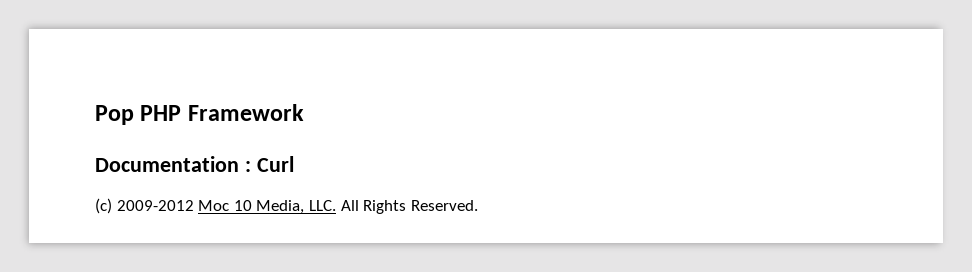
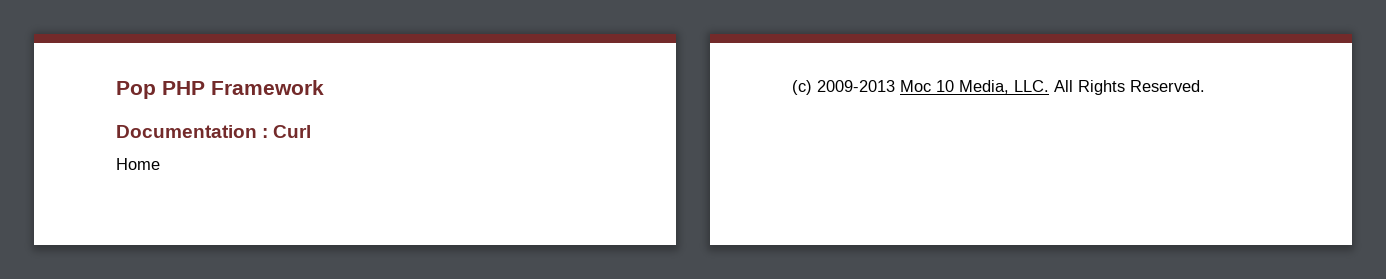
+ Home
- (c) 2009-2012 Moc 10 Media, LLC. All Rights Reserved.
+ (c) 2009-2013 Moc 10 Media, LLC. All Rights Reserved.

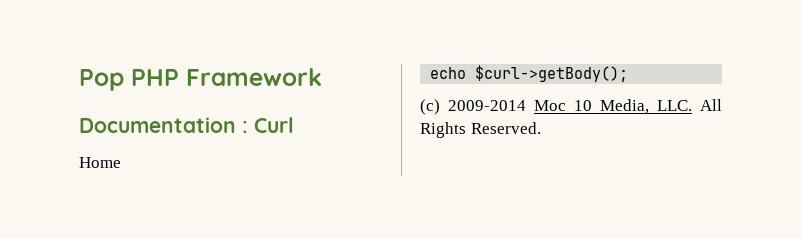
+ echo $curl->getBody();
- (c) 2009-2013 Moc 10 Media, LLC. All Rights Reserved.
+ (c) 2009-2014 Moc 10 Media, LLC. All Rights Reserved.

